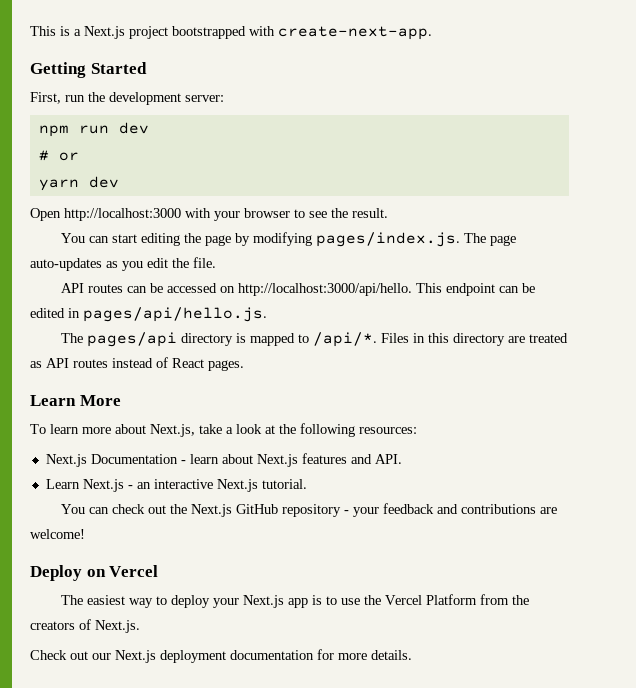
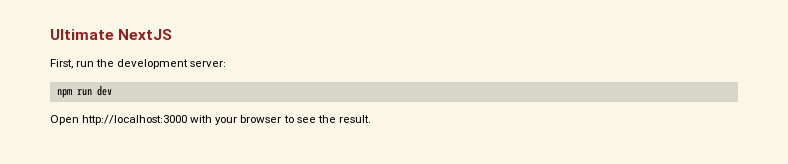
- This is a Next.js project bootstrapped with create-next-app.
- Getting Started
+ Ultimate NextJS
- # or
- yarn dev
- You can start editing the page by modifying pages/index.js. The page auto-updates as you edit the file.
- API routes can be accessed on http://localhost:3000/api/hello. This endpoint can be edited in pages/api/hello.js.
- The pages/api directory is mapped to /api/*. Files in this directory are treated as API routes instead of React pages.
- Learn More
- To learn more about Next.js, take a look at the following resources:
- Next.js Documentation - learn about Next.js features and API.
- Learn Next.js - an interactive Next.js tutorial.
- You can check out the Next.js GitHub repository - your feedback and contributions are welcome!
- Deploy on Vercel
- The easiest way to deploy your Next.js app is to use the Vercel Platform from the creators of Next.js.
- Check out our Next.js deployment documentation for more details.

